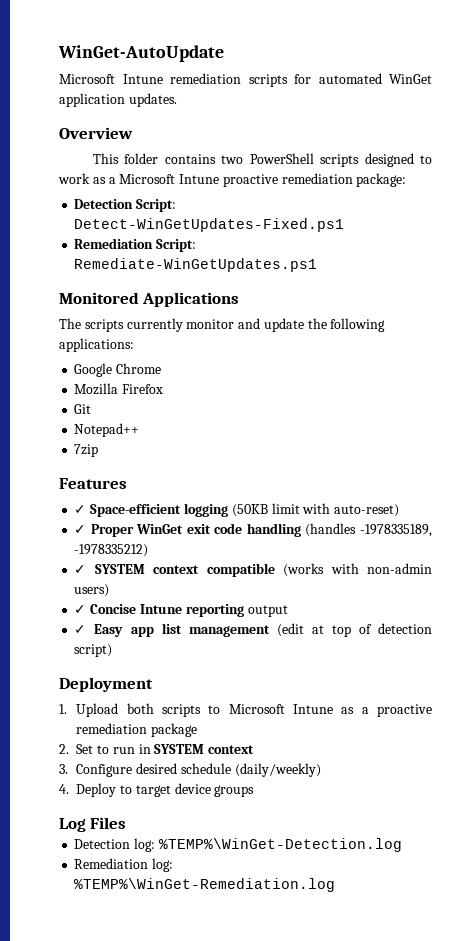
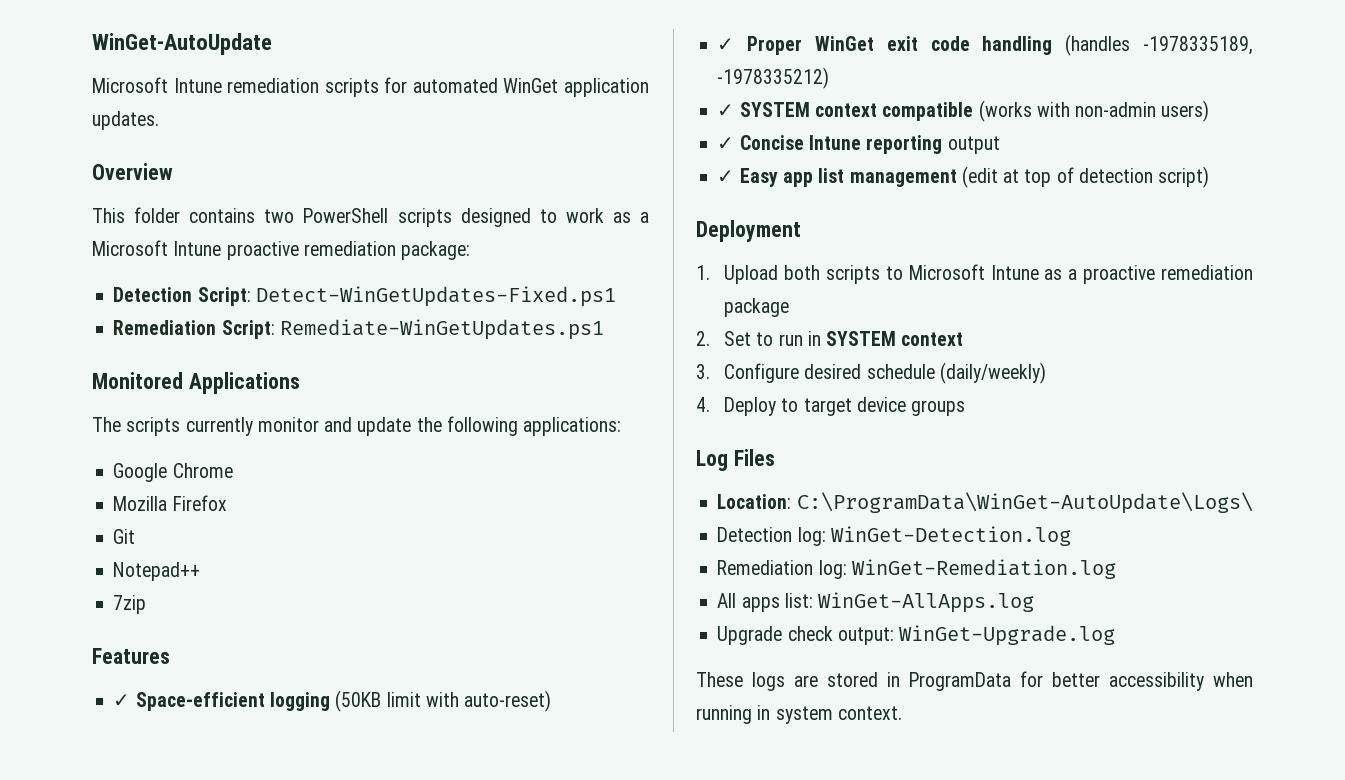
+ Location: C:\ProgramData\WinGet-AutoUpdate\Logs\
- Detection log: %TEMP%\WinGet-Detection.log
+ Detection log: WinGet-Detection.log
- Remediation log: %TEMP%\WinGet-Remediation.log
+ Remediation log: WinGet-Remediation.log
+ All apps list: WinGet-AllApps.log
+ Upgrade check output: WinGet-Upgrade.log
+ These logs are stored in ProgramData for better accessibility when running in system context.

